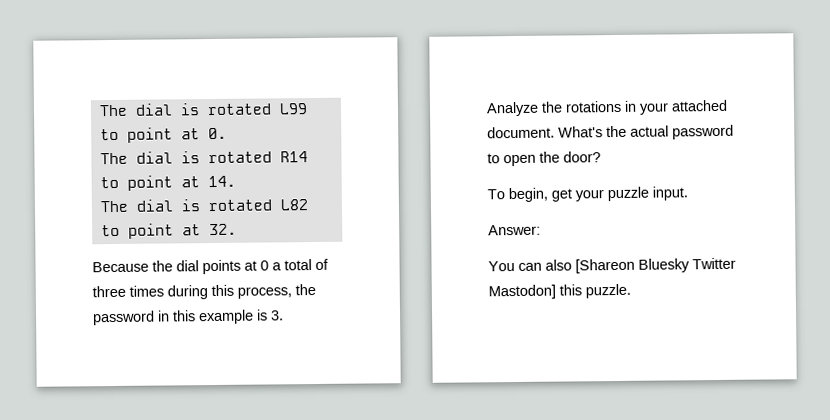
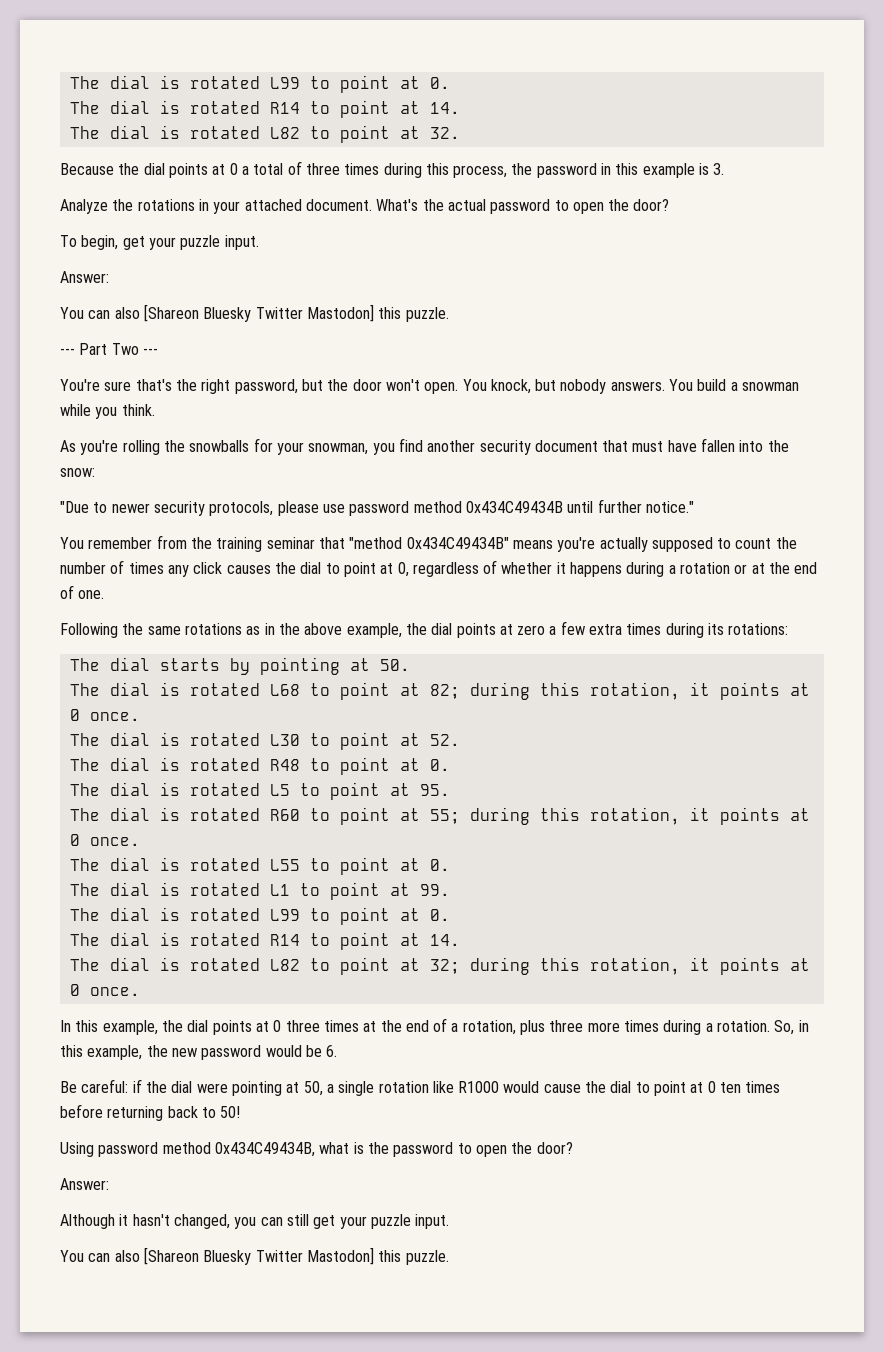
+ --- Part Two ---
+ You're sure that's the right password, but the door won't open. You knock, but nobody answers. You build a snowman while you think.
+ As you're rolling the snowballs for your snowman, you find another security document that must have fallen into the snow:
+ "Due to newer security protocols, please use password method 0x434C49434B until further notice."
+ You remember from the training seminar that "method 0x434C49434B" means you're actually supposed to count the number of times any click causes the dial to point at 0, regardless of whether it happens during a rotation or at the end of one.
+ Following the same rotations as in the above example, the dial points at zero a few extra times during its rotations:
+ The dial starts by pointing at 50.
+ The dial is rotated L68 to point at 82; during this rotation, it points at 0 once.
+ The dial is rotated L30 to point at 52.
+ The dial is rotated R48 to point at 0.
+ The dial is rotated L5 to point at 95.
+ The dial is rotated R60 to point at 55; during this rotation, it points at 0 once.
+ The dial is rotated L55 to point at 0.
+ The dial is rotated L1 to point at 99.
+ The dial is rotated L99 to point at 0.
+ The dial is rotated R14 to point at 14.
+ The dial is rotated L82 to point at 32; during this rotation, it points at 0 once.
+ In this example, the dial points at 0 three times at the end of a rotation, plus three more times during a rotation. So, in this example, the new password would be 6.
+ Be careful: if the dial were pointing at 50, a single rotation like R1000 would cause the dial to point at 0 ten times before returning back to 50!
+ Using password method 0x434C49434B, what is the password to open the door?
+ Answer:
+ Although it hasn't changed, you can still get your puzzle input.
+ You can also [Shareon Bluesky Twitter Mastodon] this puzzle.

